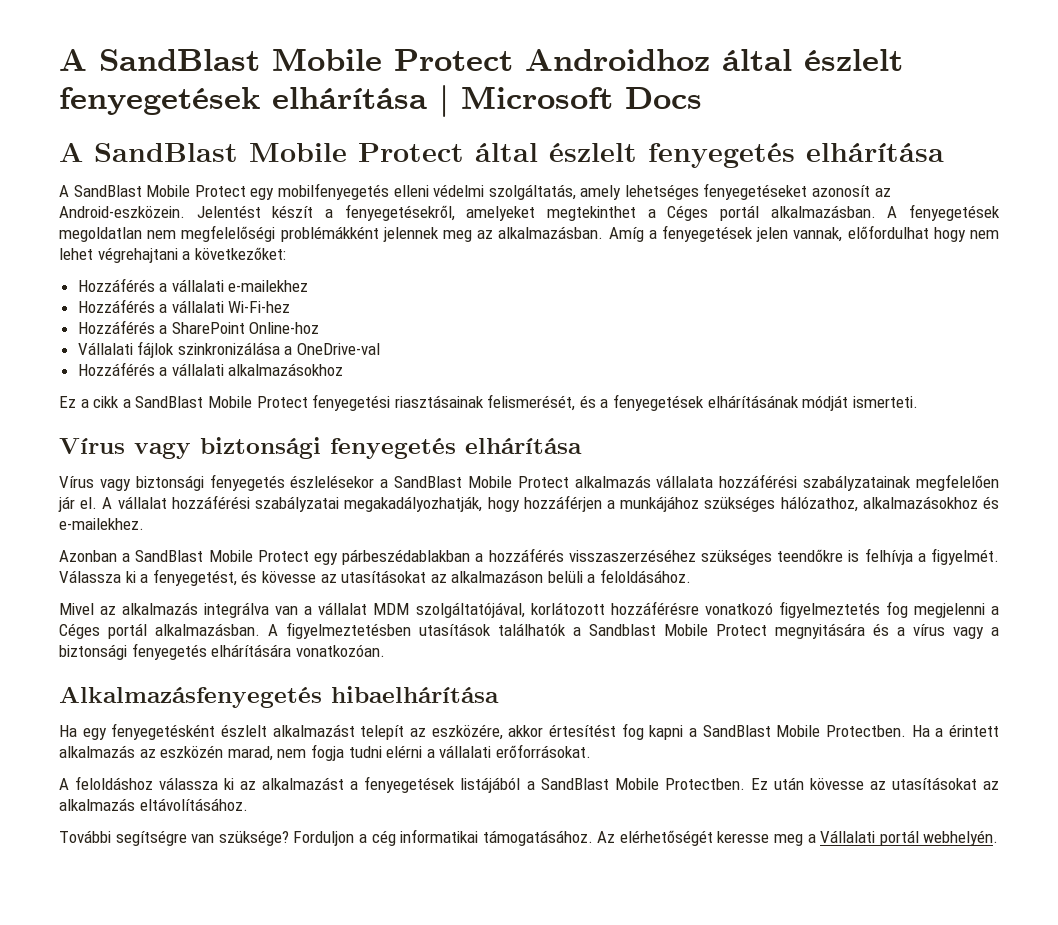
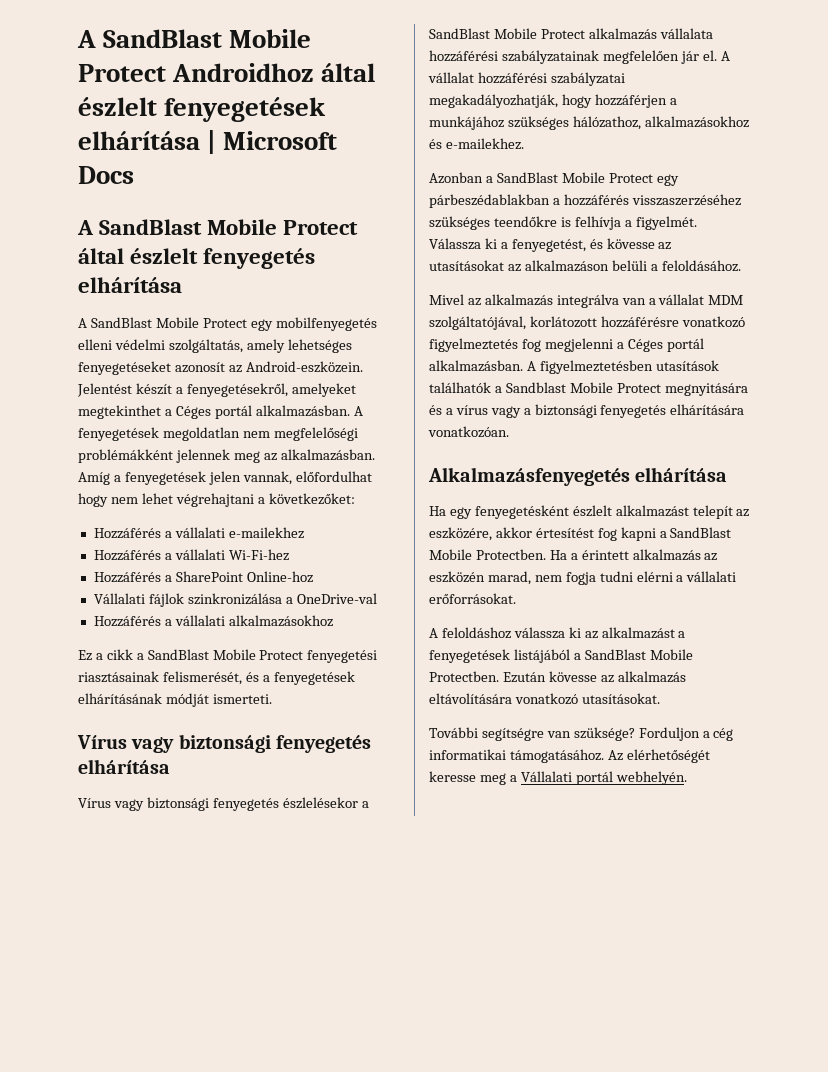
- Alkalmazásfenyegetés hibaelhárítása
+ Alkalmazásfenyegetés elhárítása
- Ez után kövesse az utasításokat az alkalmazás eltávolításához.
+ Ezután kövesse az alkalmazás eltávolítására vonatkozó utasításokat.

